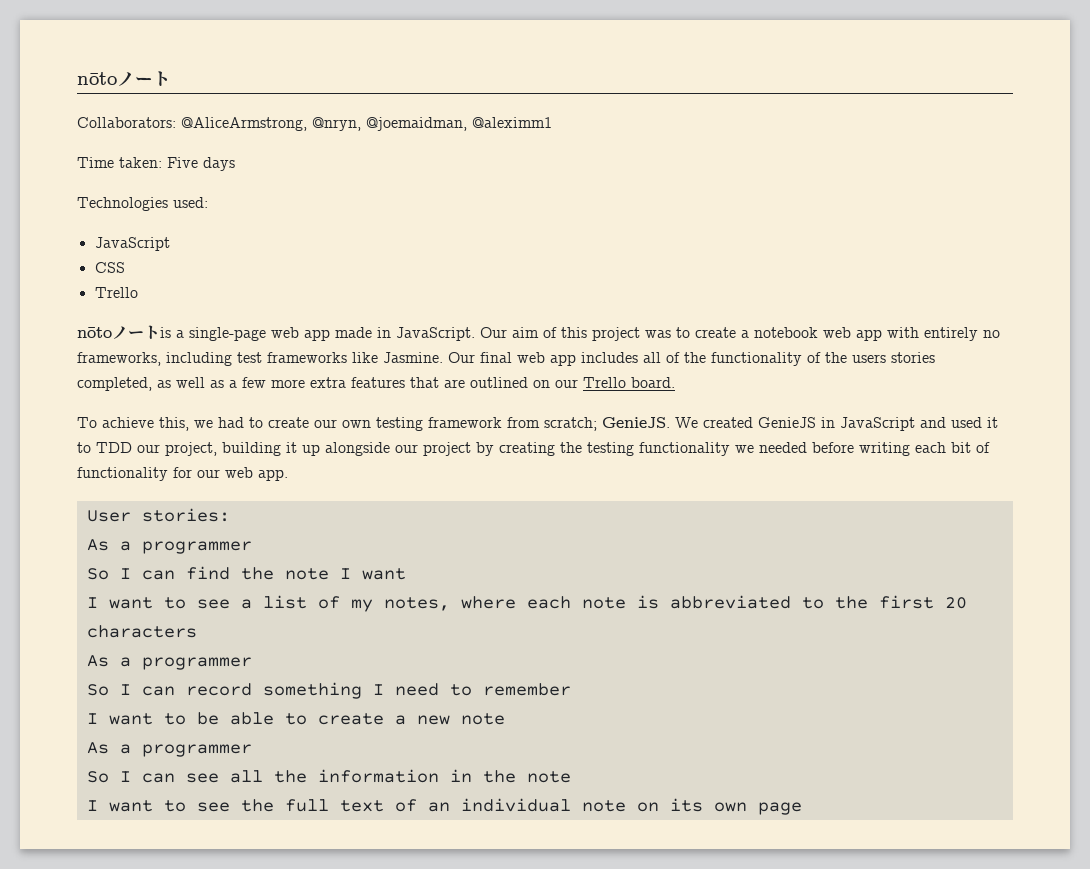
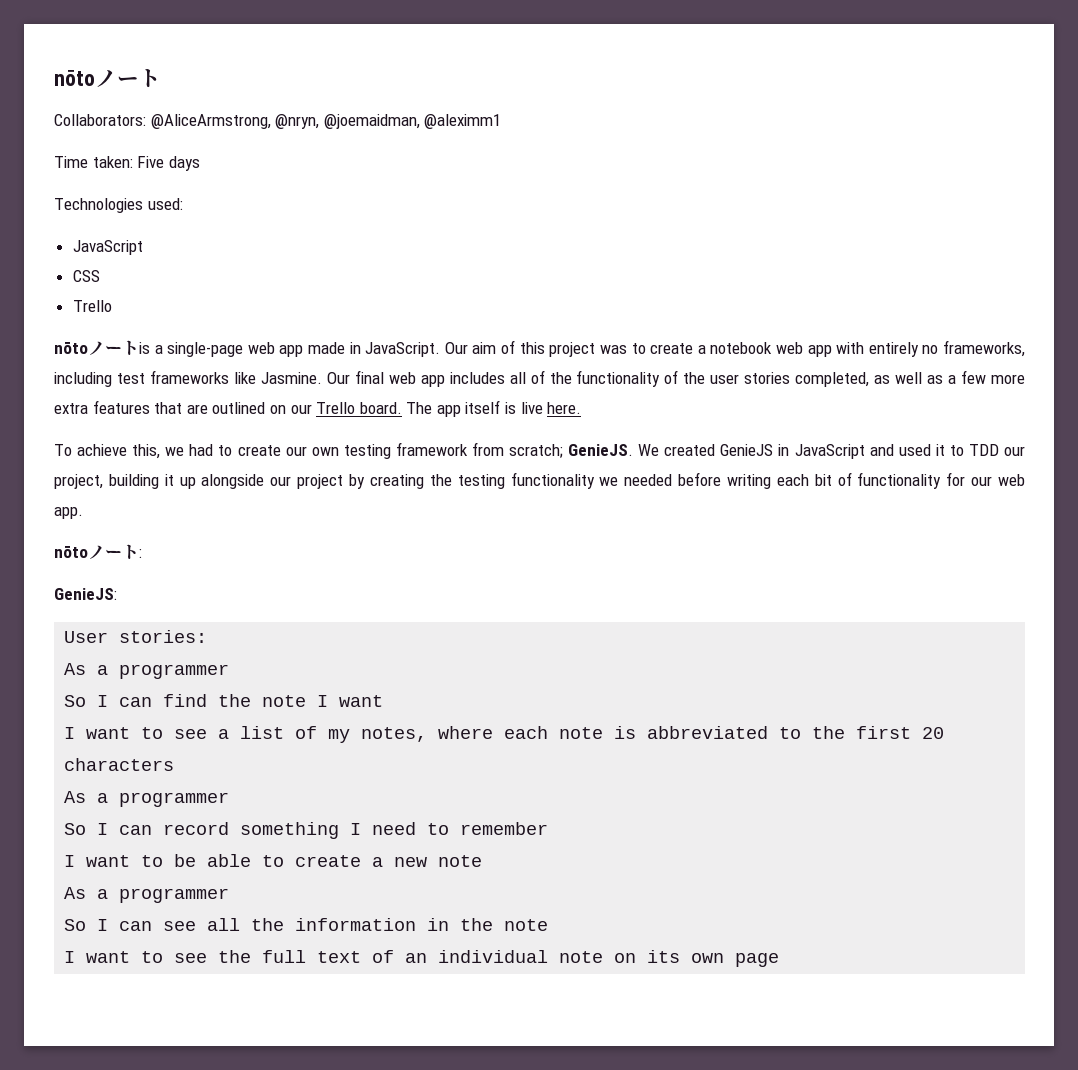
- Our final web app includes all of the functionality of the users stories completed, as well as a few more extra features that are outlined on our Trello board.
+ Our final web app includes all of the functionality of the user stories completed, as well as a few more extra features that are outlined on our Trello board. The app itself is live here.
+ nōtoノート:
+ GenieJS:

